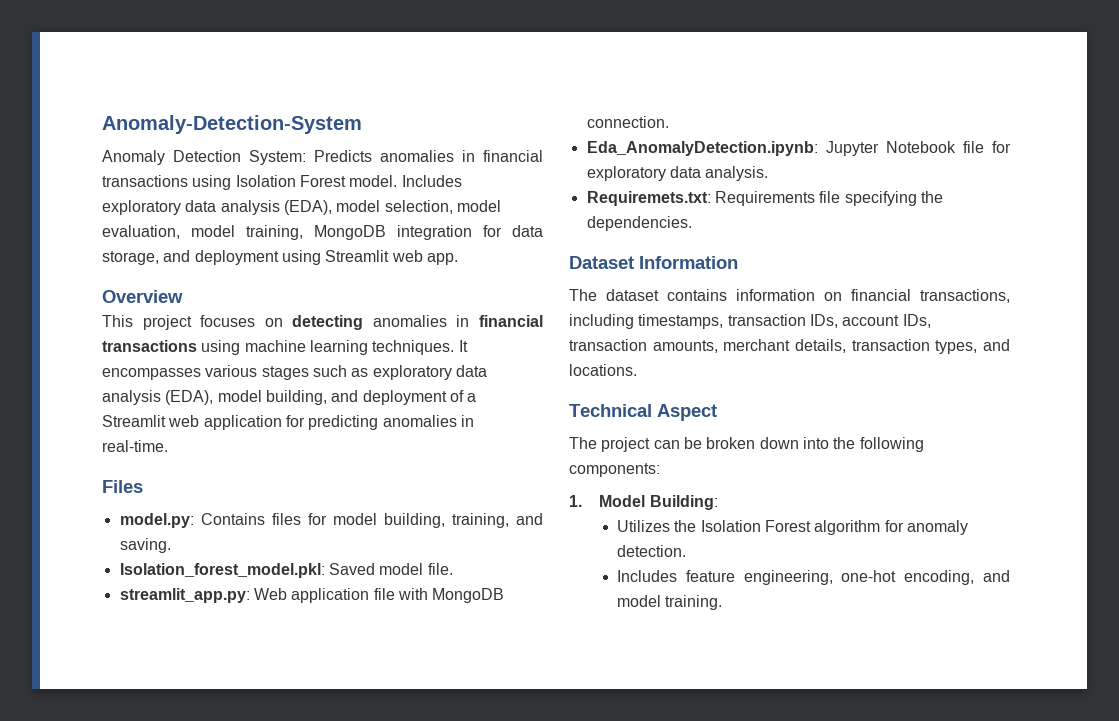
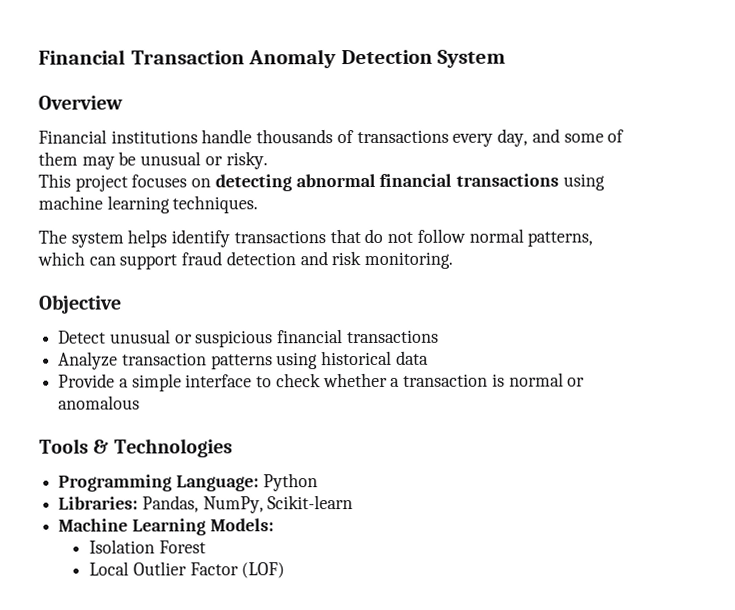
- Anomaly-Detection-System
- Anomaly Detection System: Predicts anomalies in financial transactions using Isolation Forest model. Includes exploratory data analysis (EDA), model selection, model evaluation, model training, MongoDB integration for data storage, and deployment using Streamlit web app.
+ Financial Transaction Anomaly Detection System
  Overview
+ Financial institutions handle thousands of transactions every day, and some of them may be unusual or risky.
- This project focuses on detecting anomalies in financial transactions using machine learning techniques. It encompasses various stages such as exploratory data analysis (EDA), model building, and deployment of a Streamlit web application for predicting anomalies in real-time.
- Files
- model.py: Contains files for model building, training, and saving.
- Isolation_forest_model.pkl: Saved model file.
- streamlit_app.py: Web application file with MongoDB connection.
- Eda_AnomalyDetection.ipynb: Jupyter Notebook file for exploratory data analysis.
- Requiremets.txt: Requirements file specifying the dependencies.
- Dataset Information
- The dataset contains information on financial transactions, including timestamps, transaction IDs, account IDs, transaction amounts, merchant details, transaction types, and locations.
- Technical Aspect
- The project can be broken down into the following components:
- 1. Model Building:
- Utilizes the Isolation Forest algorithm for anomaly detection.
- Includes feature engineering, one-hot encoding, and model training.
+ This project focuses on detecting abnormal financial transactions using machine learning techniques.
+ The system helps identify transactions that do not follow normal patterns, which can support fraud detection and risk monitoring.
+ Objective
+ Detect unusual or suspicious financial transactions
+ Analyze transaction patterns using historical data
+ Provide a simple interface to check whether a transaction is normal or anomalous
+ Tools & Technologies
+ Programming Language: Python
+ Libraries: Pandas, NumPy, Scikit-learn
+ Machine Learning Models:
+ Isolation Forest
+ Local Outlier Factor (LOF)

